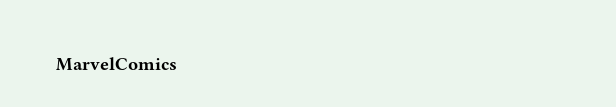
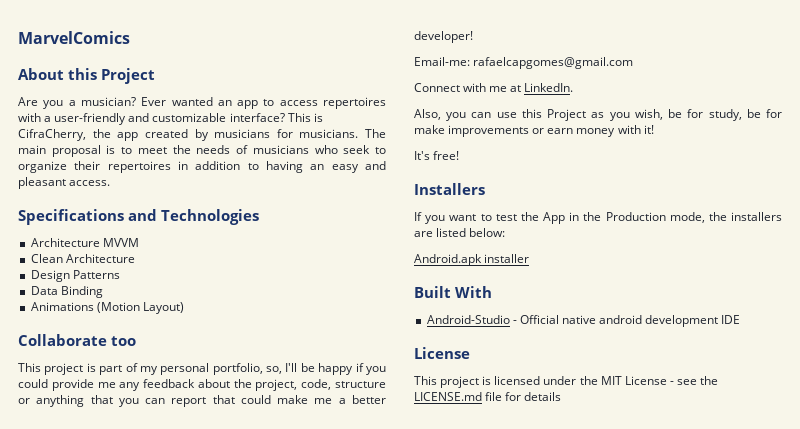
+ About this Project
+ Are you a musician? Ever wanted an app to access repertoires with a user-friendly and customizable interface? This is CifraCherry, the app created by musicians for musicians. The main proposal is to meet the needs of musicians who seek to organize their repertoires in addition to having an easy and pleasant access.
+ Specifications and Technologies
+ Architecture MVVM
+ Clean Architecture
+ Design Patterns
+ Data Binding
+ Animations (Motion Layout)
+ Collaborate too
+ This project is part of my personal portfolio, so, I'll be happy if you could provide me any feedback about the project, code, structure or anything that you can report that could make me a better developer!
+ Email-me: rafaelcapgomes@gmail.com
+ Connect with me at LinkedIn.
+ Also, you can use this Project as you wish, be for study, be for make improvements or earn money with it!
+ It's free!
+ Installers
+ If you want to test the App in the Production mode, the installers are listed below:
+ Android.apk installer
+ Built With
+ Android-Studio - Official native android development IDE
+ License
+ This project is licensed under the MIT License - see the LICENSE.md file for details

